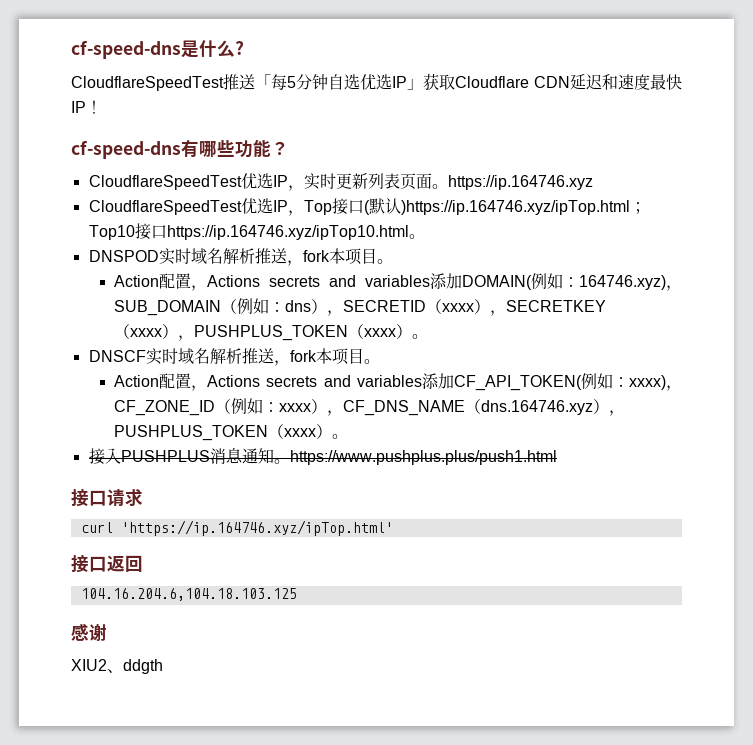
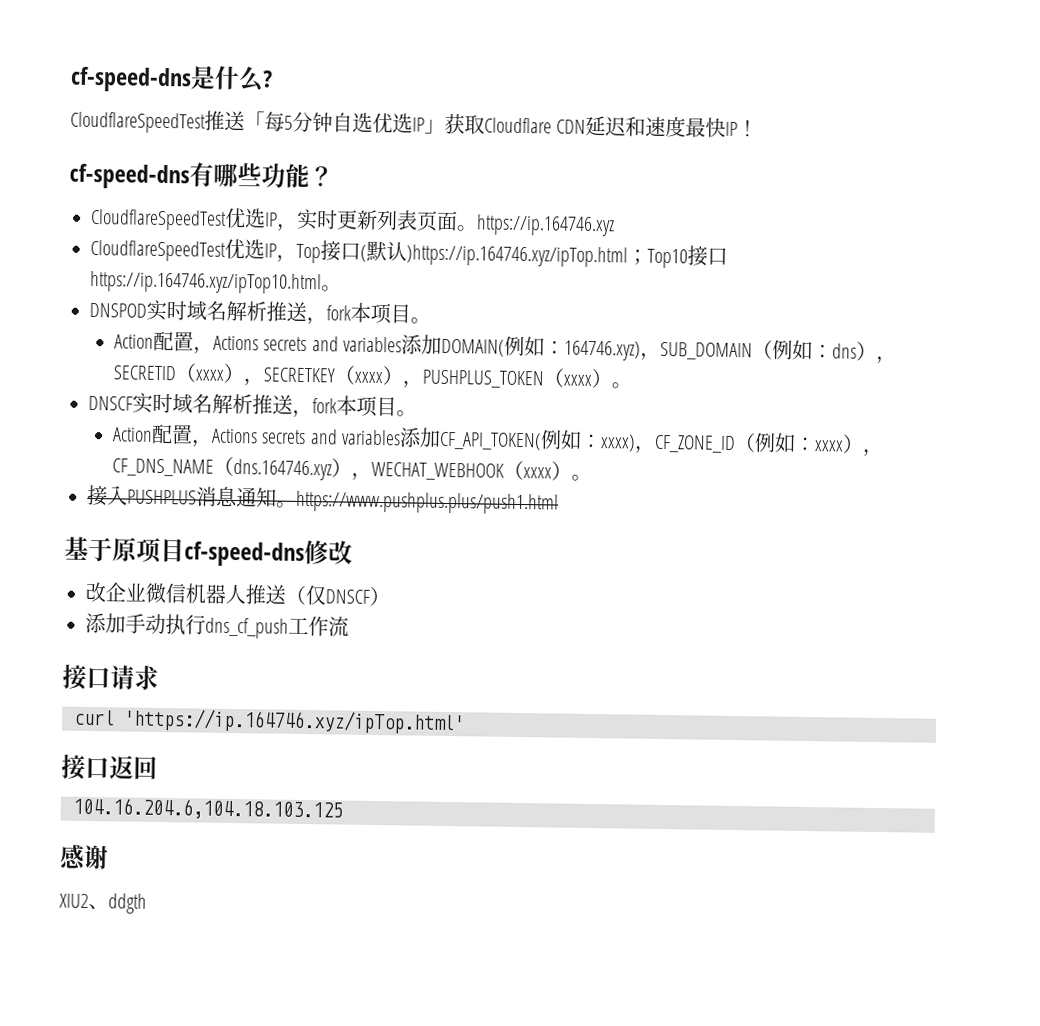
- Action配置，Actions secrets and variables添加CF_API_TOKEN(例如：xxxx)，CF_ZONE_ID（例如：xxxx），CF_DNS_NAME（dns.164746.xyz），PUSHPLUS_TOKEN（xxxx）。
+ Action配置，Actions secrets and variables添加CF_API_TOKEN(例如：xxxx)，CF_ZONE_ID（例如：xxxx），CF_DNS_NAME（dns.164746.xyz），WECHAT_WEBHOOK（xxxx）。
+ 基于原项目cf-speed-dns修改
+ 改企业微信机器人推送（仅DNSCF）
+ 添加手动执行dns_cf_push工作流

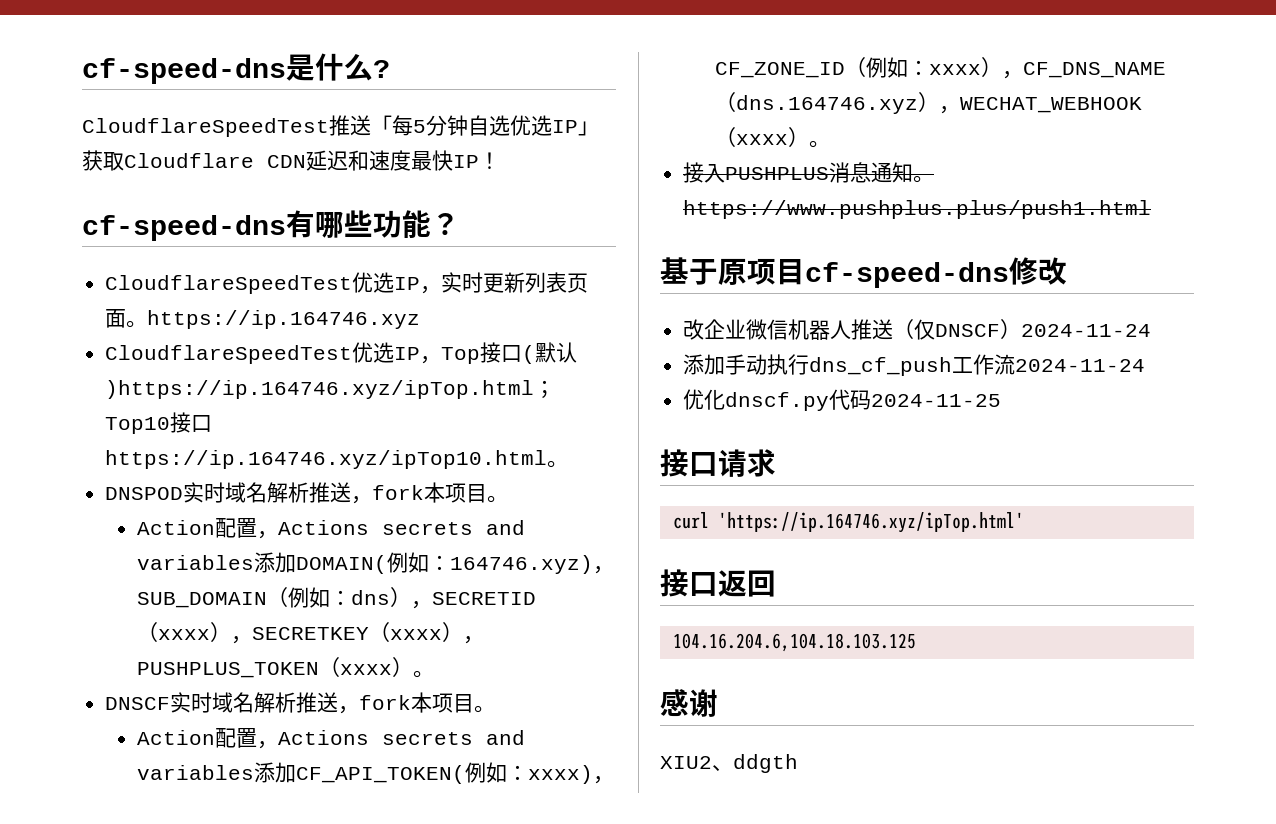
- 改企业微信机器人推送（仅DNSCF）
+ 改企业微信机器人推送（仅DNSCF）2024-11-24
- 添加手动执行dns_cf_push工作流
+ 添加手动执行dns_cf_push工作流2024-11-24
+ 优化dnscf.py代码2024-11-25

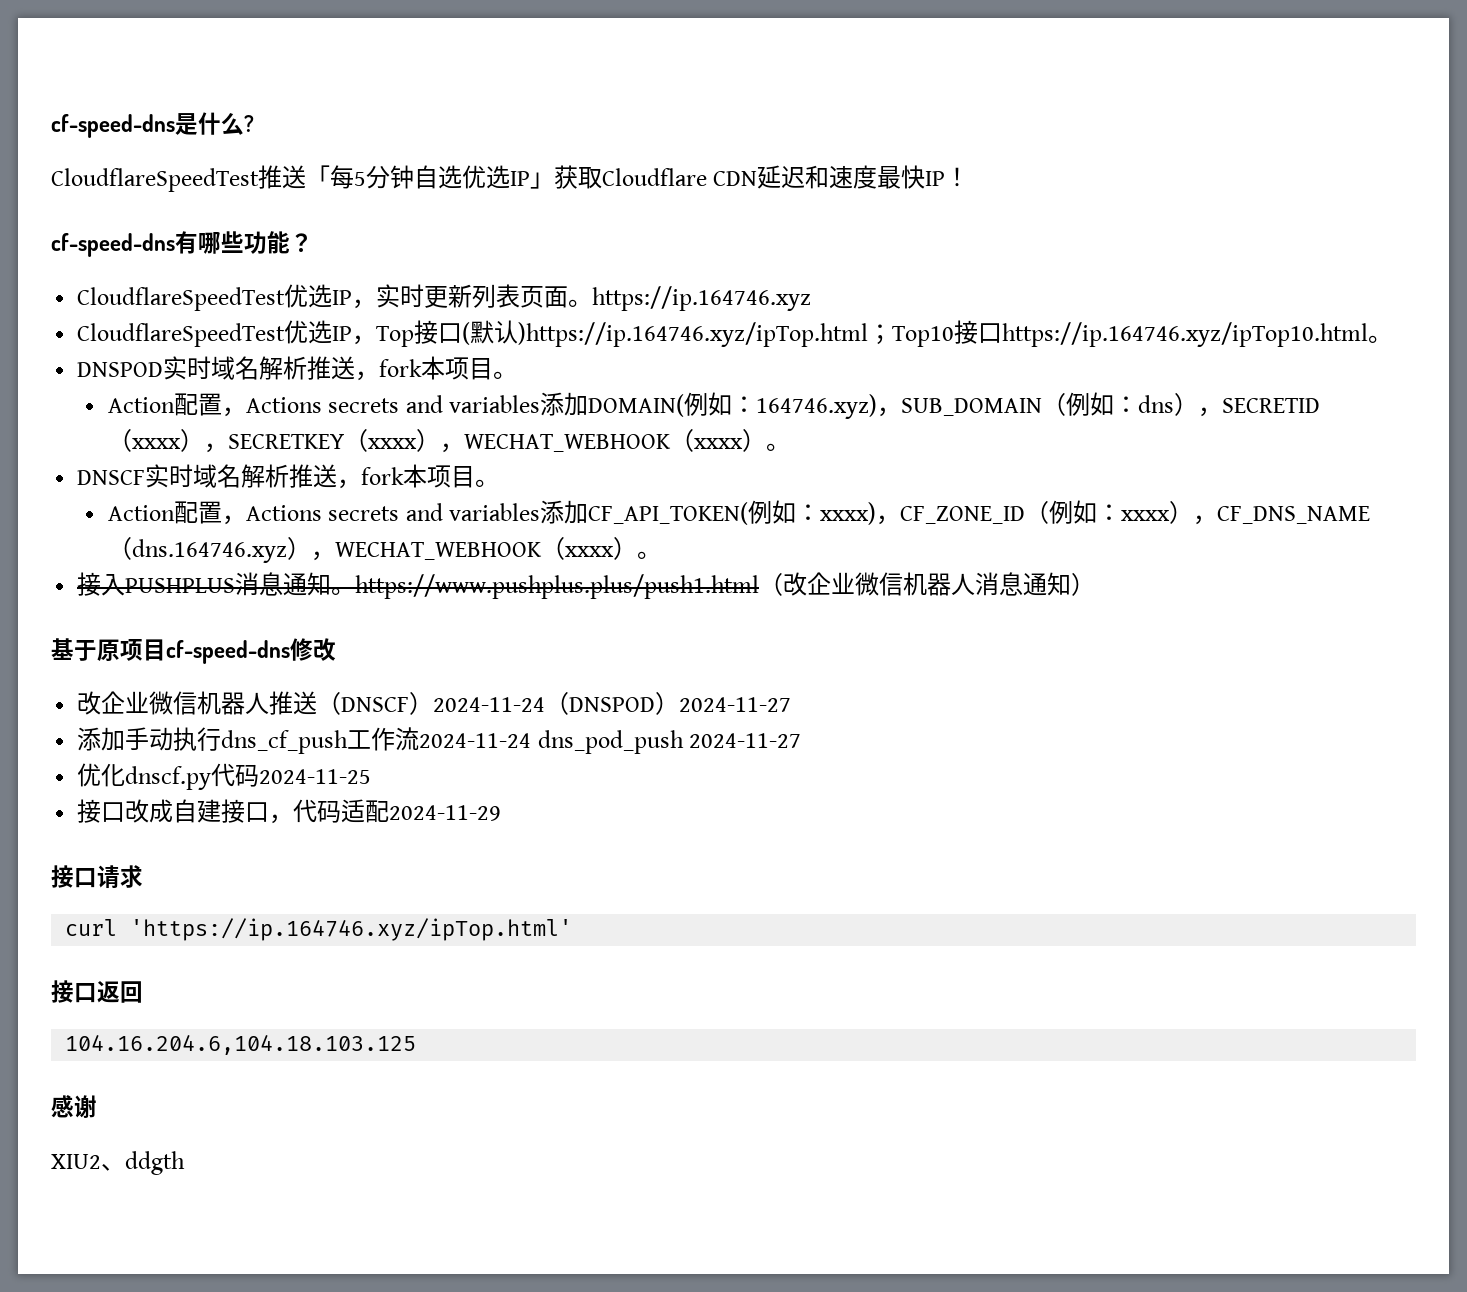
- Action配置，Actions secrets and variables添加DOMAIN(例如：164746.xyz)，SUB_DOMAIN（例如：dns），SECRETID（xxxx），SECRETKEY（xxxx），PUSHPLUS_TOKEN（xxxx）。
+ Action配置，Actions secrets and variables添加DOMAIN(例如：164746.xyz)，SUB_DOMAIN（例如：dns），SECRETID（xxxx），SECRETKEY（xxxx），WECHAT_WEBHOOK（xxxx）。
- 接入PUSHPLUS消息通知。https://www.pushplus.plus/push1.html
+ 接入PUSHPLUS消息通知。https://www.pushplus.plus/push1.html（改企业微信机器人消息通知）
- 改企业微信机器人推送（仅DNSCF）2024-11-24
+ 改企业微信机器人推送（DNSCF）2024-11-24（DNSPOD）2024-11-27
- 添加手动执行dns_cf_push工作流2024-11-24
+ 添加手动执行dns_cf_push工作流2024-11-24 dns_pod_push 2024-11-27
+ 接口改成自建接口，代码适配2024-11-29

